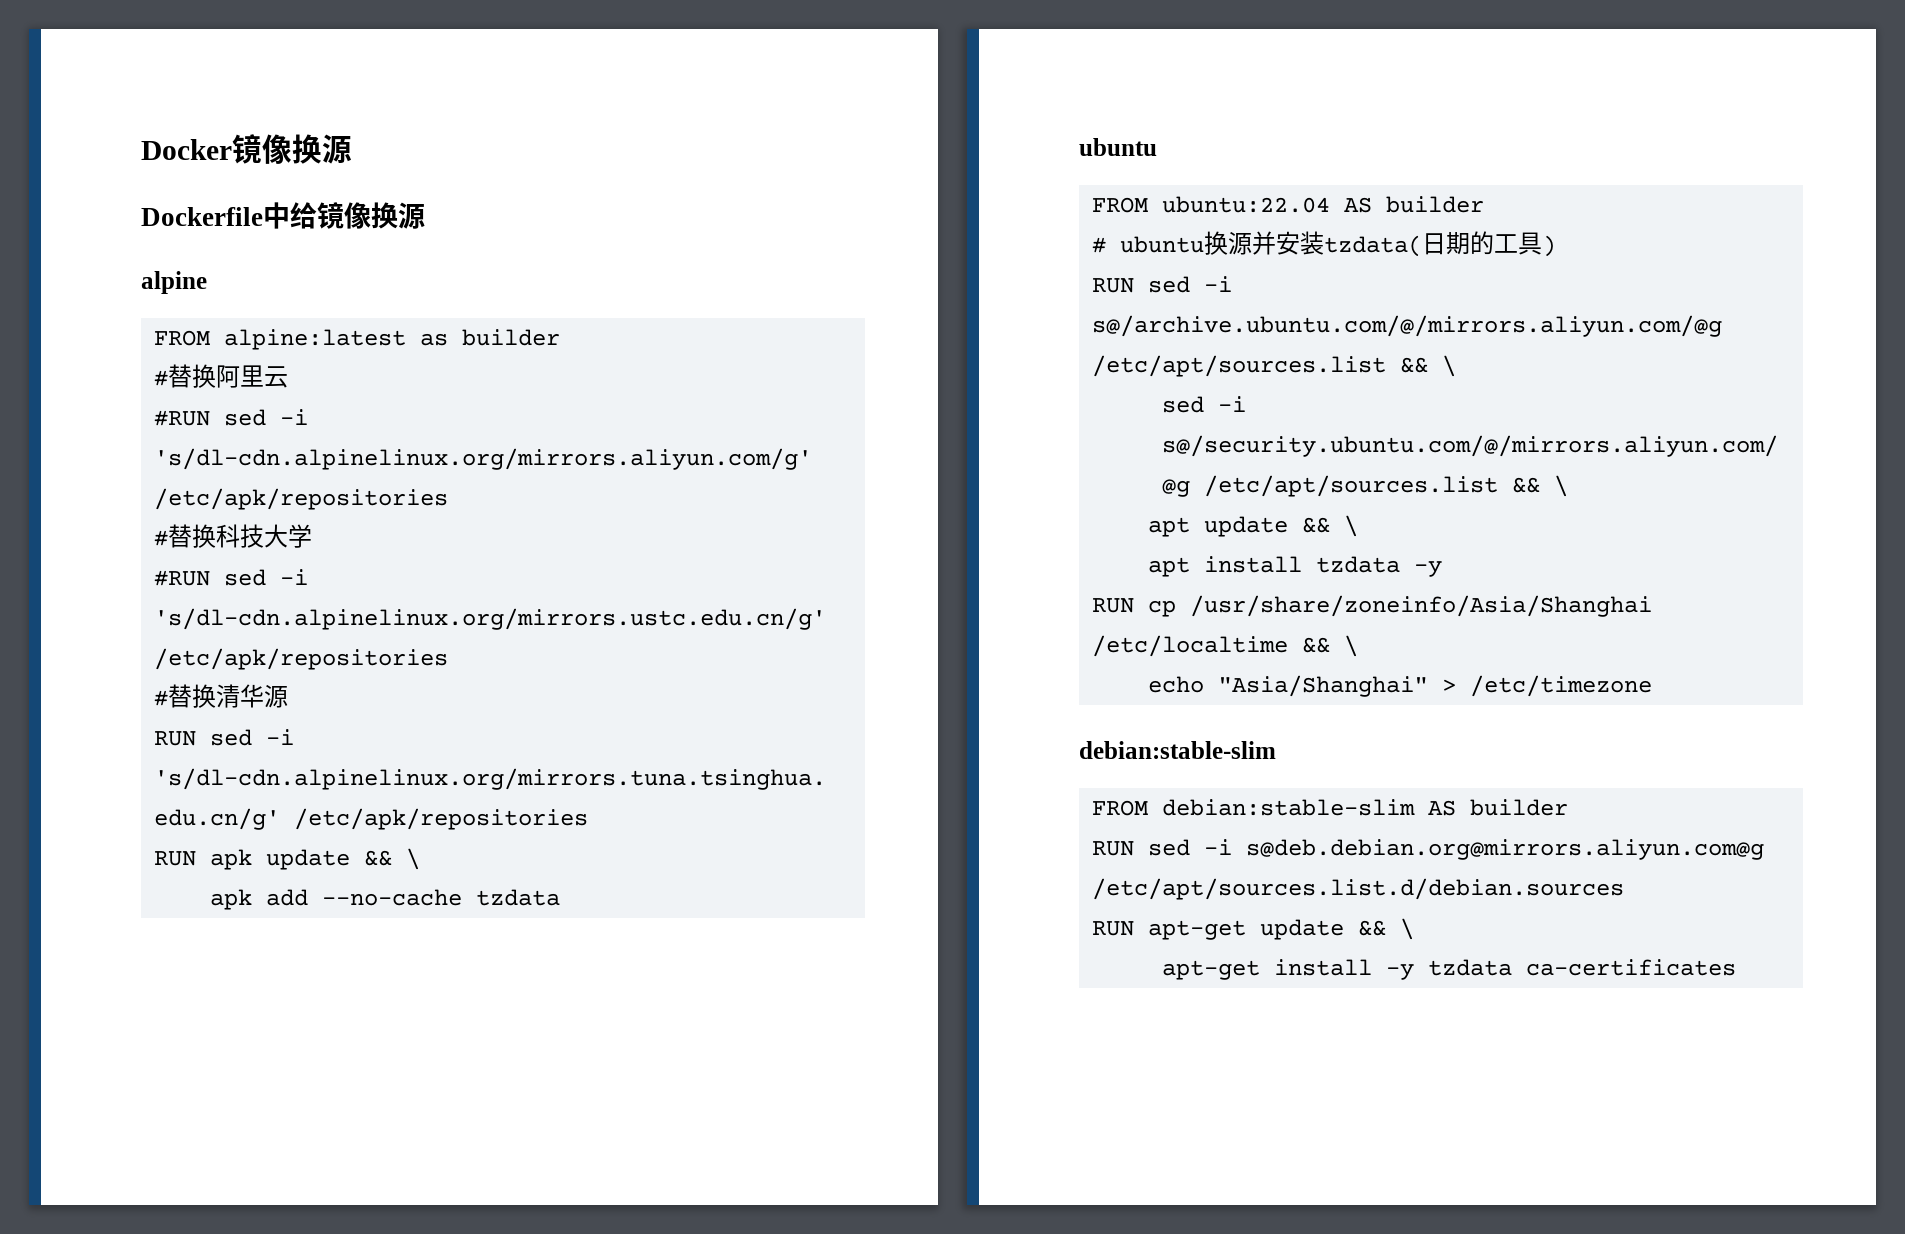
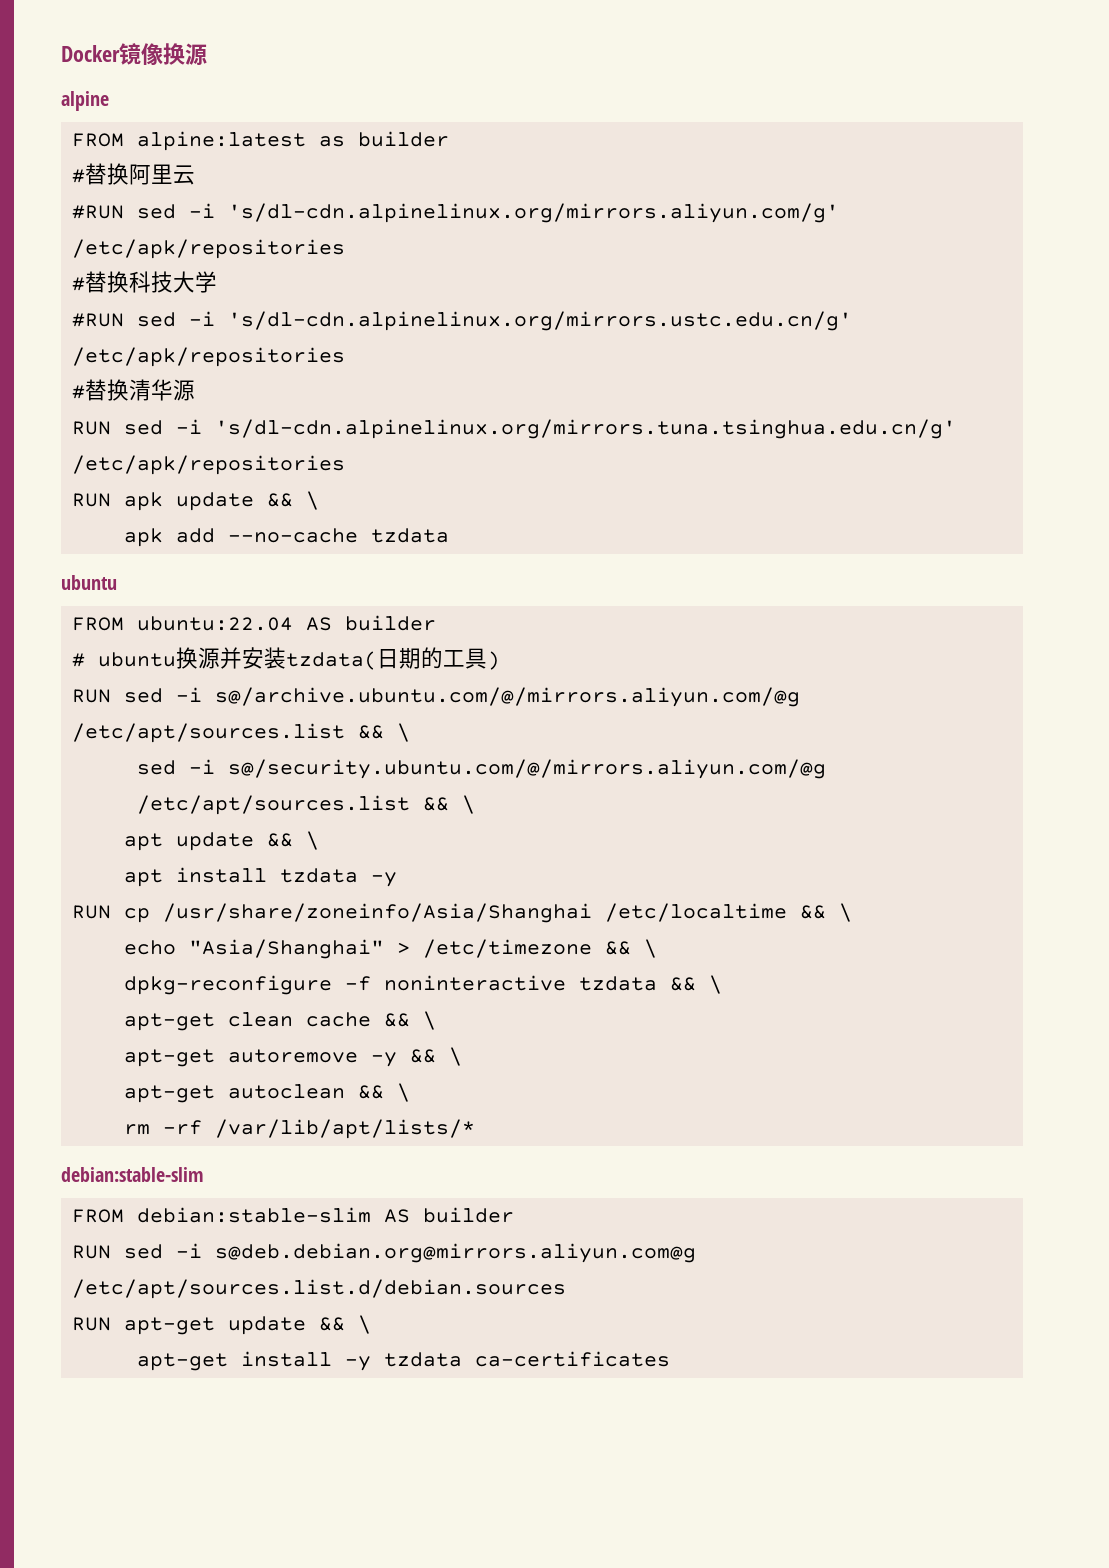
- Dockerfile中给镜像换源
- echo "Asia/Shanghai" > /etc/timezone
+ echo "Asia/Shanghai" > /etc/timezone && \
+ dpkg-reconfigure -f noninteractive tzdata && \
+ apt-get clean cache && \
+ apt-get autoremove -y && \
+ apt-get autoclean && \
+ rm -rf /var/lib/apt/lists/*

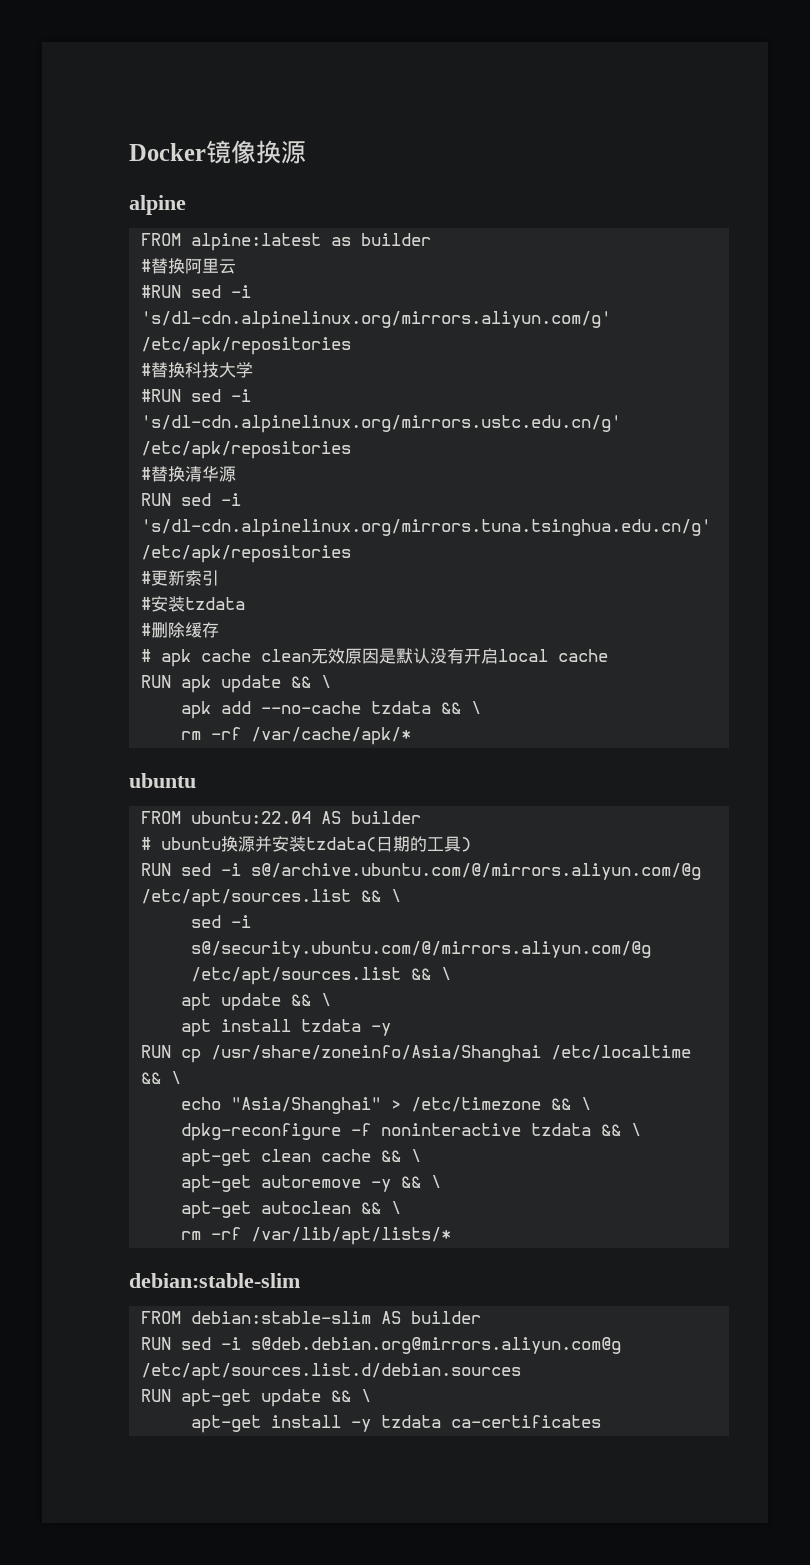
+ #更新索引
+ #安装tzdata
+ #删除缓存
+ # apk cache clean无效原因是默认没有开启local cache
- apk add --no-cache tzdata
+ apk add --no-cache tzdata && \
+ rm -rf /var/cache/apk/*

